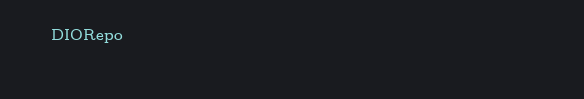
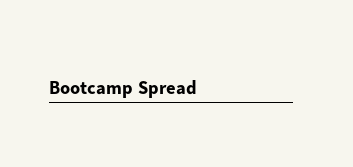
- DIORepo
+ Bootcamp Spread

